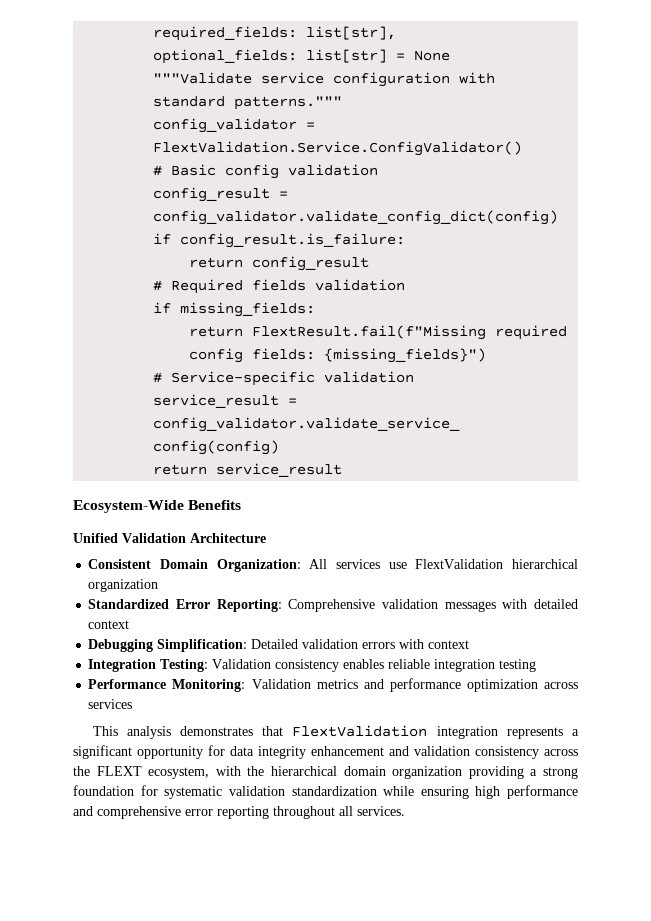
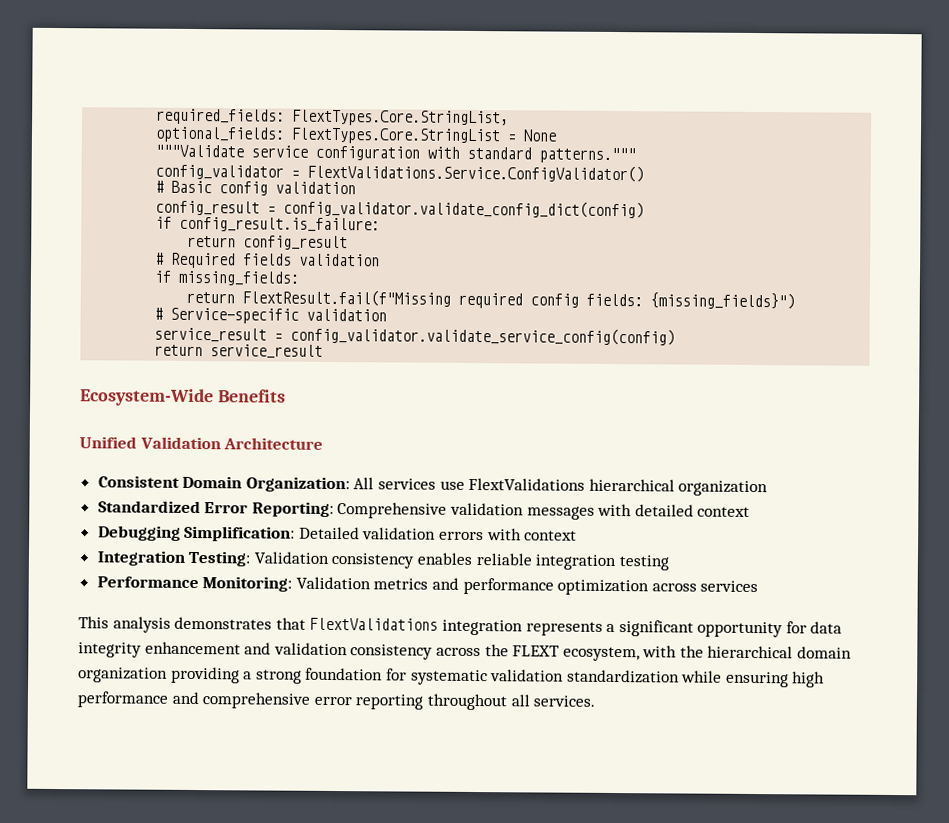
- required_fields: list[str],
+ required_fields: FlextTypes.Core.StringList,
- optional_fields: list[str] = None
+ optional_fields: FlextTypes.Core.StringList = None
- config_validator = FlextValidation.Service.ConfigValidator()
+ config_validator = FlextValidations.Service.ConfigValidator()
- Consistent Domain Organization: All services use FlextValidation hierarchical organization
+ Consistent Domain Organization: All services use FlextValidations hierarchical organization
- This analysis demonstrates that FlextValidation integration represents a significant opportunity for data integrity enhancement and validation consistency across the FLEXT ecosystem, with the hierarchical domain organization providing a strong foundation for systematic validation standardization while ensuring high performance and comprehensive error reporting throughout all services.
+ This analysis demonstrates that FlextValidations integration represents a significant opportunity for data integrity enhancement and validation consistency across the FLEXT ecosystem, with the hierarchical domain organization providing a strong foundation for systematic validation standardization while ensuring high performance and comprehensive error reporting throughout all services.

